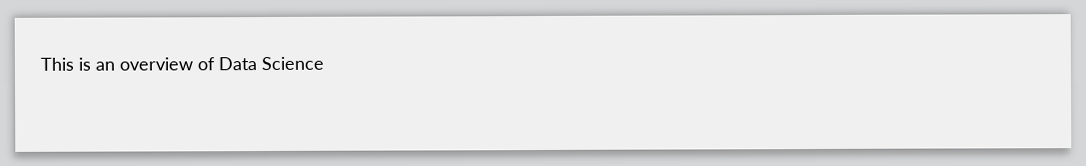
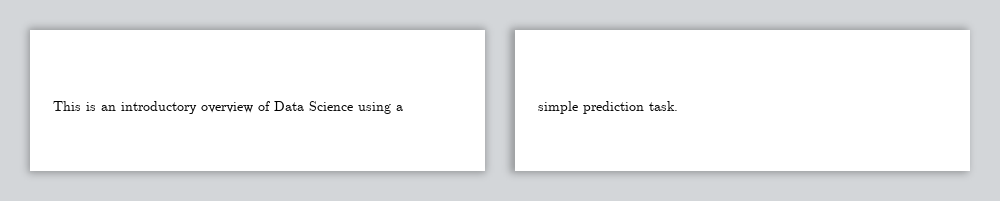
- This is an overview of Data Science
+ This is an introductory overview of Data Science using a simple prediction task.

